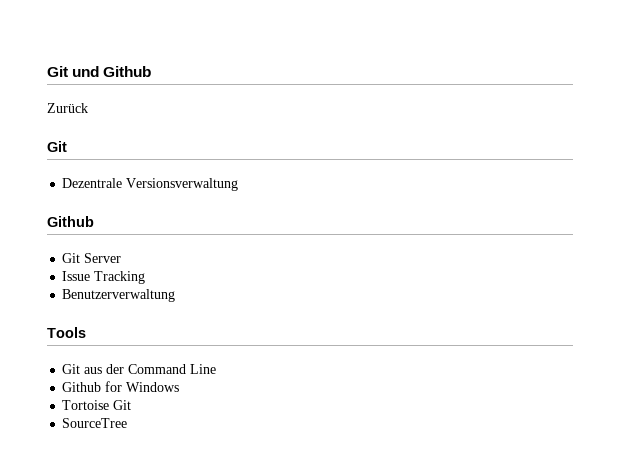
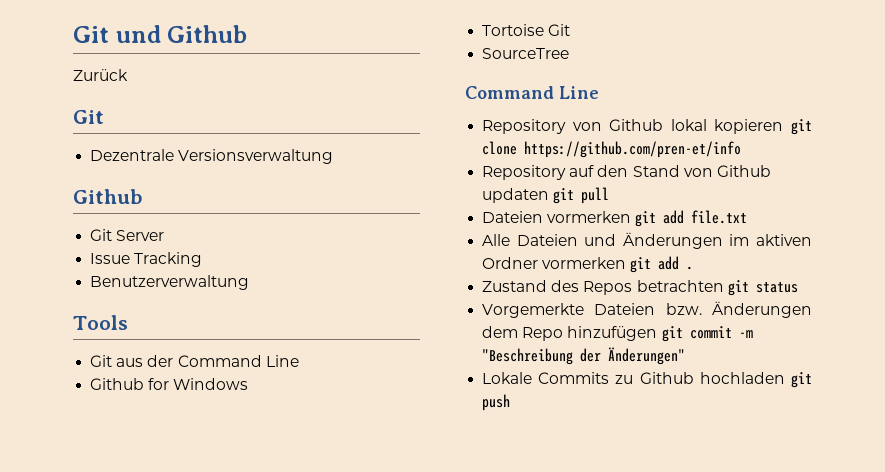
  SourceTree
+ Command Line
+ Repository von Github lokal kopieren git clone https://github.com/pren-et/info
+ Repository auf den Stand von Github updaten git pull
+ Dateien vormerken git add file.txt
+ Alle Dateien und Änderungen im aktiven Ordner vormerken git add .
+ Zustand des Repos betrachten git status
+ Vorgemerkte Dateien bzw. Änderungen dem Repo hinzufügen git commit -m "Beschreibung der Änderungen"
+ Lokale Commits zu Github hochladen git push

